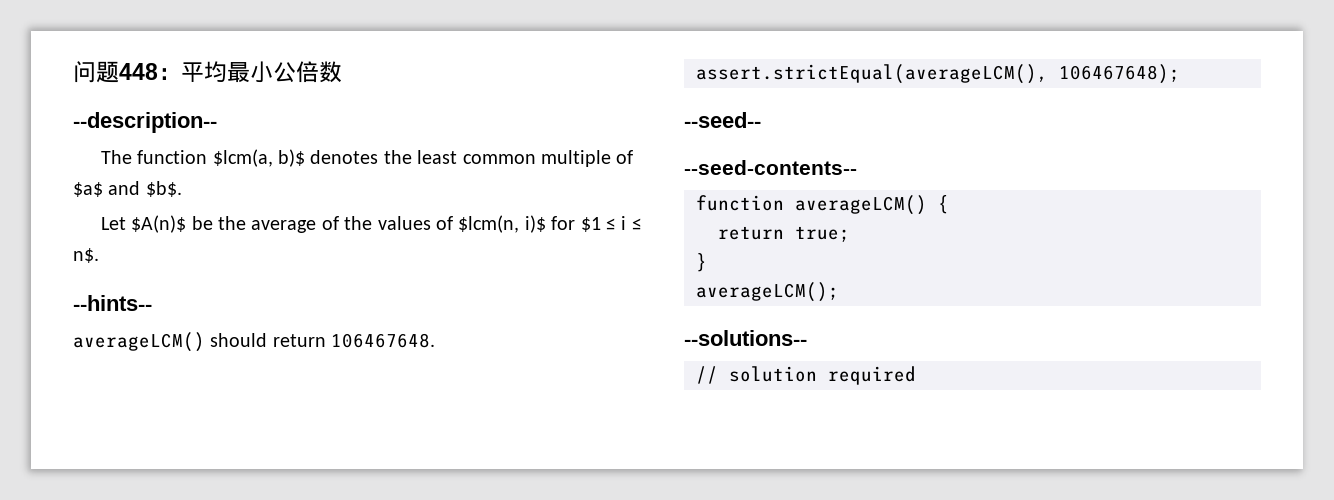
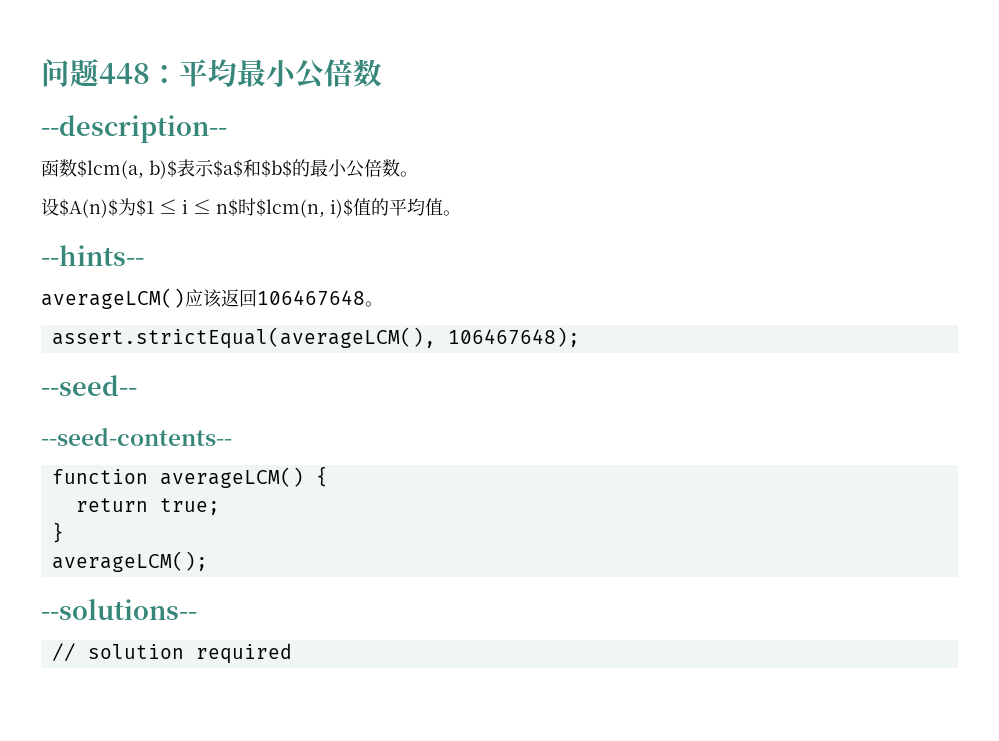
- The function $lcm(a, b)$ denotes the least common multiple of $a$ and $b$.
- Let $A(n)$ be the average of the values of $lcm(n, i)$ for $1 ≤ i ≤ n$.
+ 函数$lcm(a, b)$表示$a$和$b$的最小公倍数。
+ 设$A(n)$为$1 ≤ i ≤ n$时$lcm(n, i)$值的平均值。
- averageLCM() should return 106467648.
+ averageLCM()应该返回106467648。

